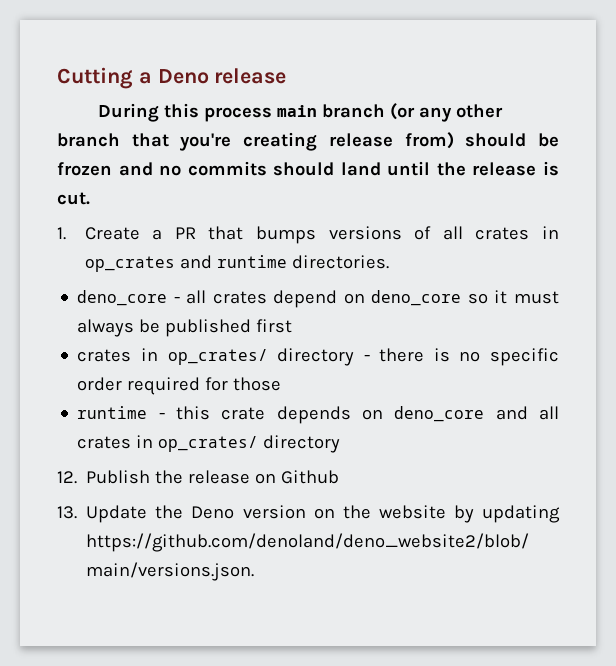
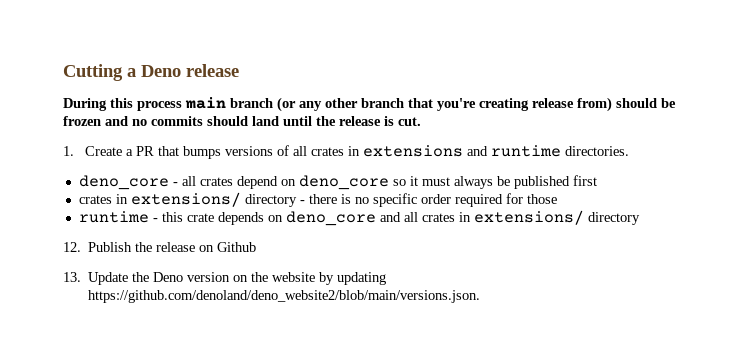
- 1. Create a PR that bumps versions of all crates in op_crates and runtime directories.
+ 1. Create a PR that bumps versions of all crates in extensions and runtime directories.
- crates in op_crates/ directory - there is no specific order required for those
+ crates in extensions/ directory - there is no specific order required for those
- runtime - this crate depends on deno_core and all crates in op_crates/ directory
+ runtime - this crate depends on deno_core and all crates in extensions/ directory

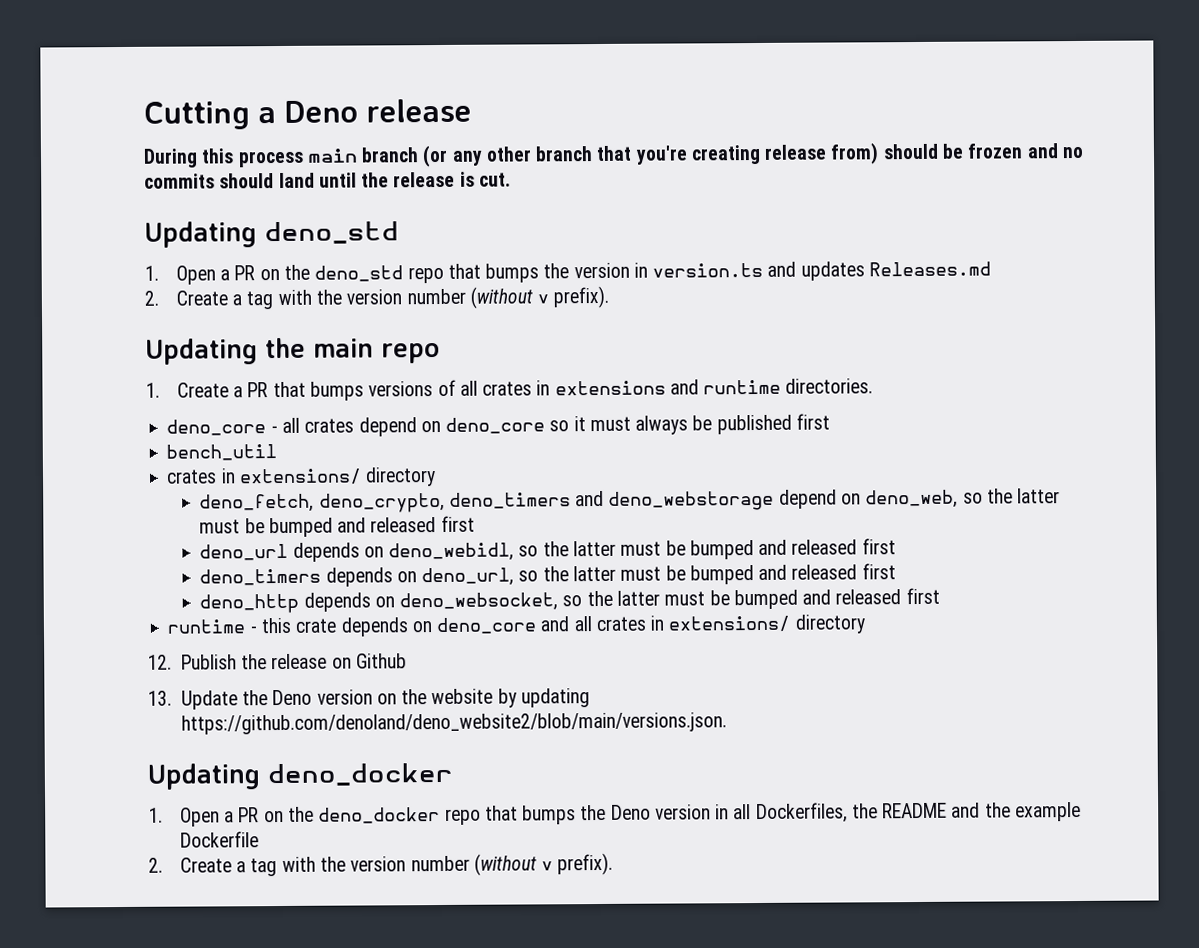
+ Updating deno_std
+ 1. Open a PR on the deno_std repo that bumps the version in version.ts and updates Releases.md
+ 2. Create a tag with the version number (without v prefix).
+ Updating the main repo
- crates in extensions/ directory - there is no specific order required for those
+ bench_util
+ crates in extensions/ directory
+ deno_fetch, deno_crypto, deno_timers and deno_webstorage depend on deno_web, so the latter must be bumped and released first
+ deno_url depends on deno_webidl, so the latter must be bumped and released first
+ deno_timers depends on deno_url, so the latter must be bumped and released first
+ deno_http depends on deno_websocket, so the latter must be bumped and released first
+ Updating deno_docker
+ 1. Open a PR on the deno_docker repo that bumps the Deno version in all Dockerfiles, the README and the example Dockerfile
+ 2. Create a tag with the version number (without v prefix).

